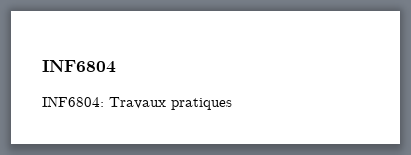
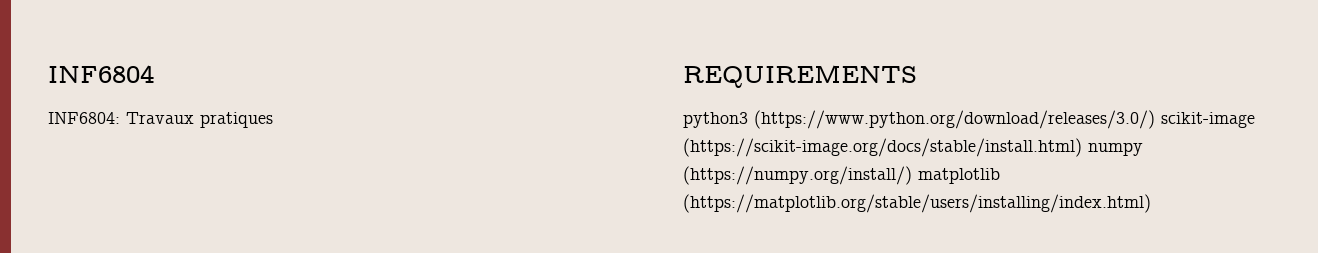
+ REQUIREMENTS
+ python3 (https://www.python.org/download/releases/3.0/) scikit-image (https://scikit-image.org/docs/stable/install.html) numpy (https://numpy.org/install/) matplotlib (https://matplotlib.org/stable/users/installing/index.html)

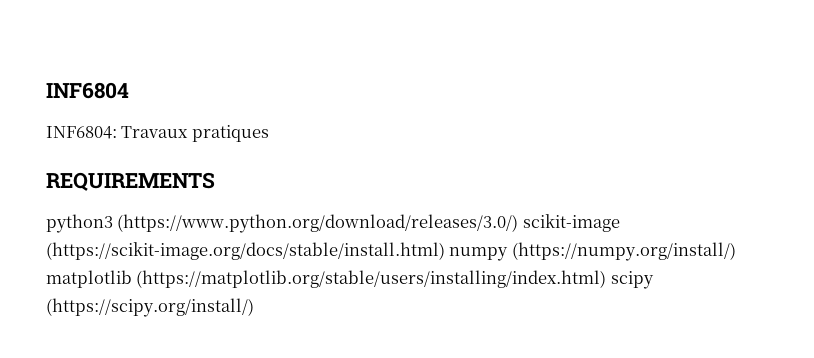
- python3 (https://www.python.org/download/releases/3.0/) scikit-image (https://scikit-image.org/docs/stable/install.html) numpy (https://numpy.org/install/) matplotlib (https://matplotlib.org/stable/users/installing/index.html)
+ python3 (https://www.python.org/download/releases/3.0/) scikit-image (https://scikit-image.org/docs/stable/install.html) numpy (https://numpy.org/install/) matplotlib (https://matplotlib.org/stable/users/installing/index.html) scipy (https://scipy.org/install/)

